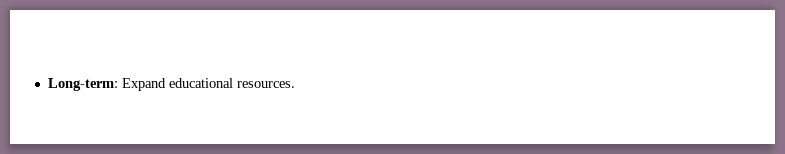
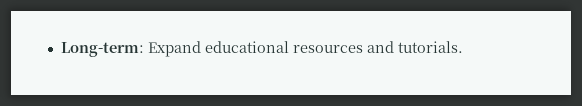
- Long-term: Expand educational resources.
+ Long-term: Expand educational resources and tutorials.

